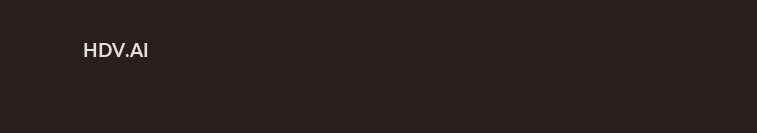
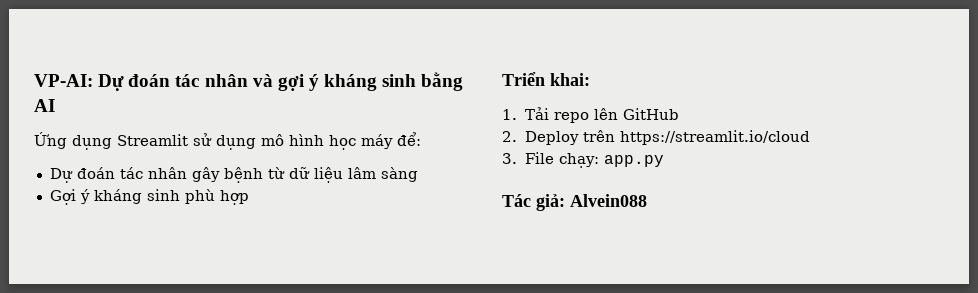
- HDV.AI
+ VP-AI: Dự đoán tác nhân và gợi ý kháng sinh bằng AI
+ Ứng dụng Streamlit sử dụng mô hình học máy để:
+ Dự đoán tác nhân gây bệnh từ dữ liệu lâm sàng
+ Gợi ý kháng sinh phù hợp
+ Triển khai:
+ 1. Tải repo lên GitHub
+ 2. Deploy trên https://streamlit.io/cloud
+ 3. File chạy: app.py
+ Tác giả: Alvein088

